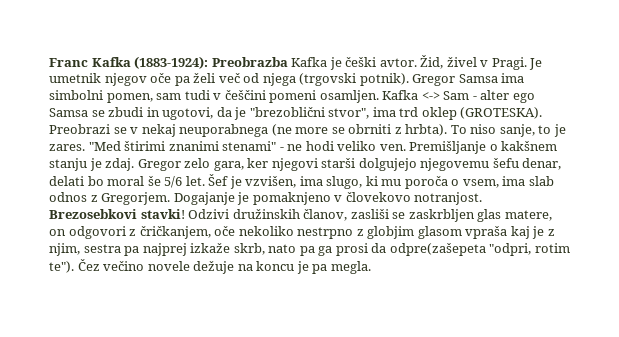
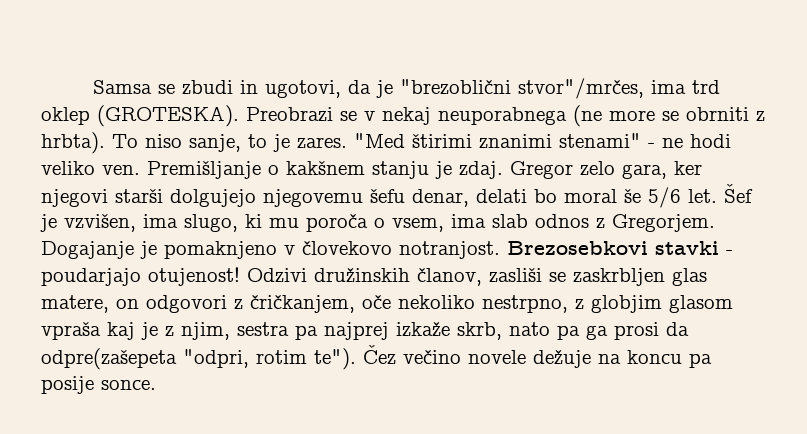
- Franc Kafka (1883-1924): Preobrazba Kafka je češki avtor. Žid, živel v Pragi. Je umetnik njegov oče pa želi več od njega (trgovski potnik). Gregor Samsa ima simbolni pomen, sam tudi v češčini pomeni osamljen. Kafka <-> Sam - alter ego Samsa se zbudi in ugotovi, da je "brezoblični stvor", ima trd oklep (GROTESKA).
+ Samsa se zbudi in ugotovi, da je "brezoblični stvor"/mrčes, ima trd oklep (GROTESKA).
- Brezosebkovi stavki!
+ Brezosebkovi stavki - poudarjajo otujenost!
- Odzivi družinskih članov, zasliši se zaskrbljen glas matere, on odgovori z čričkanjem, oče nekoliko nestrpno z globjim glasom vpraša kaj je z njim, sestra pa najprej izkaže skrb, nato pa ga prosi da odpre(zašepeta "odpri, rotim te").
+ Odzivi družinskih članov, zasliši se zaskrbljen glas matere, on odgovori z čričkanjem, oče nekoliko nestrpno, z globjim glasom vpraša kaj je z njim, sestra pa najprej izkaže skrb, nato pa ga prosi da odpre(zašepeta "odpri, rotim te").
- Čez večino novele dežuje na koncu je pa megla.
+ Čez večino novele dežuje na koncu pa posije sonce.

